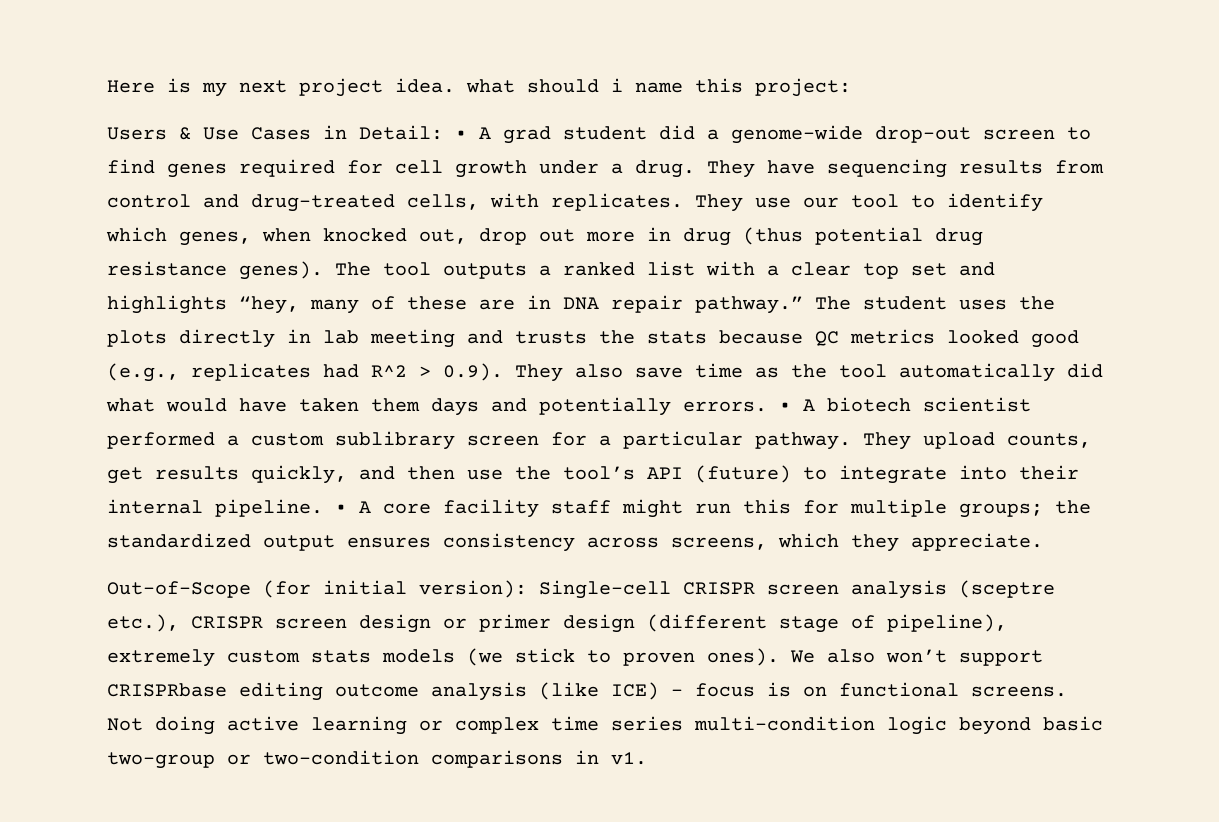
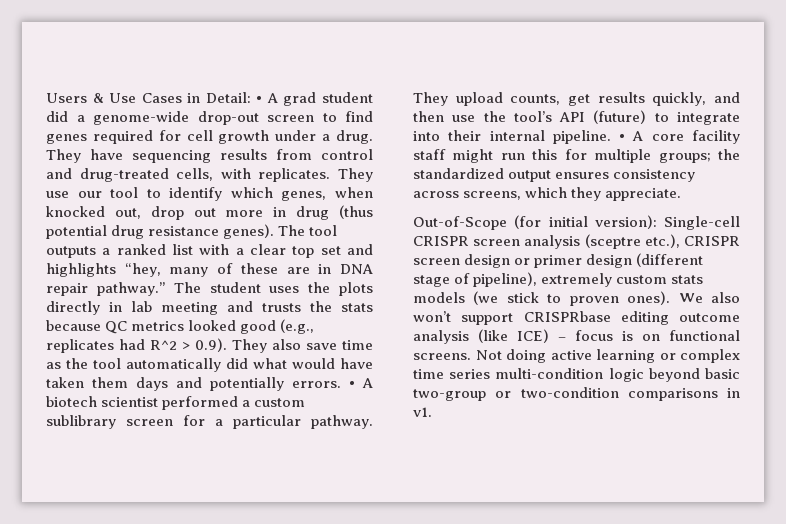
- Here is my next project idea. what should i name this project:

